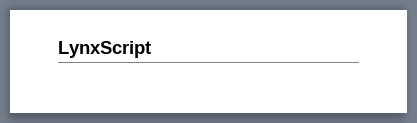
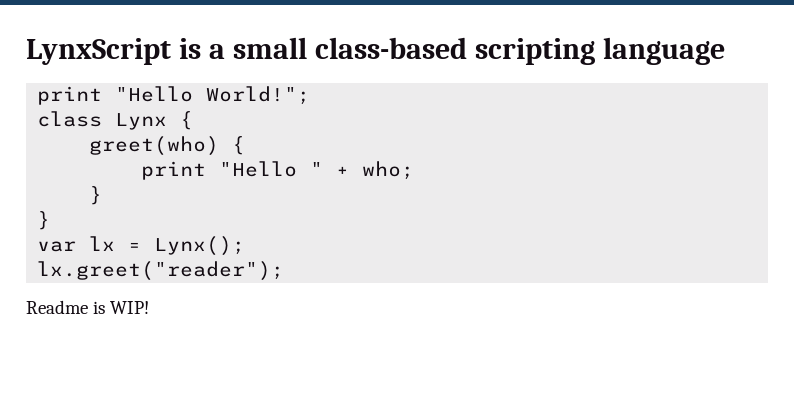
- LynxScript
+ LynxScript is a small class-based scripting language
+ print "Hello World!";
+ class Lynx {
+ greet(who) {
+ print "Hello " + who;
+ }
+ }
+ var lx = Lynx();
+ lx.greet("reader");
+ Readme is WIP!

